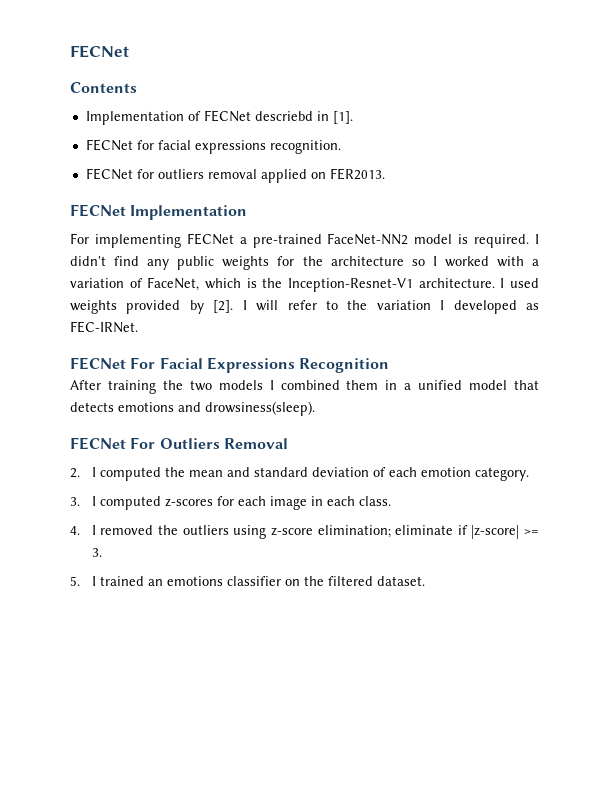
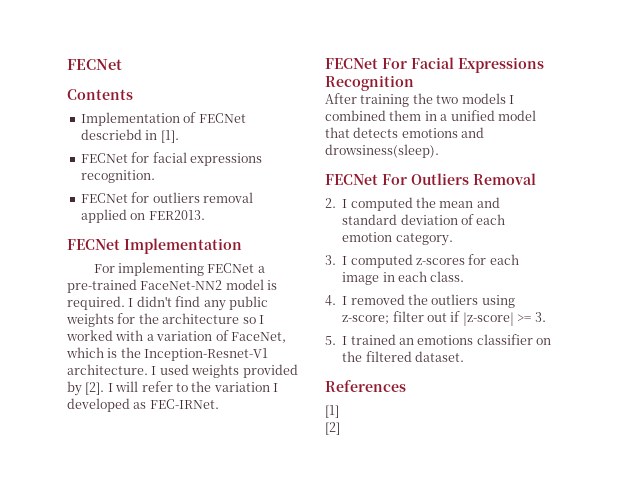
- 4. I removed the outliers using z-score elimination; eliminate if |z-score| >= 3.
+ 4. I removed the outliers using z-score; filter out if |z-score| >= 3.
+ References
+ [1]
+ [2]

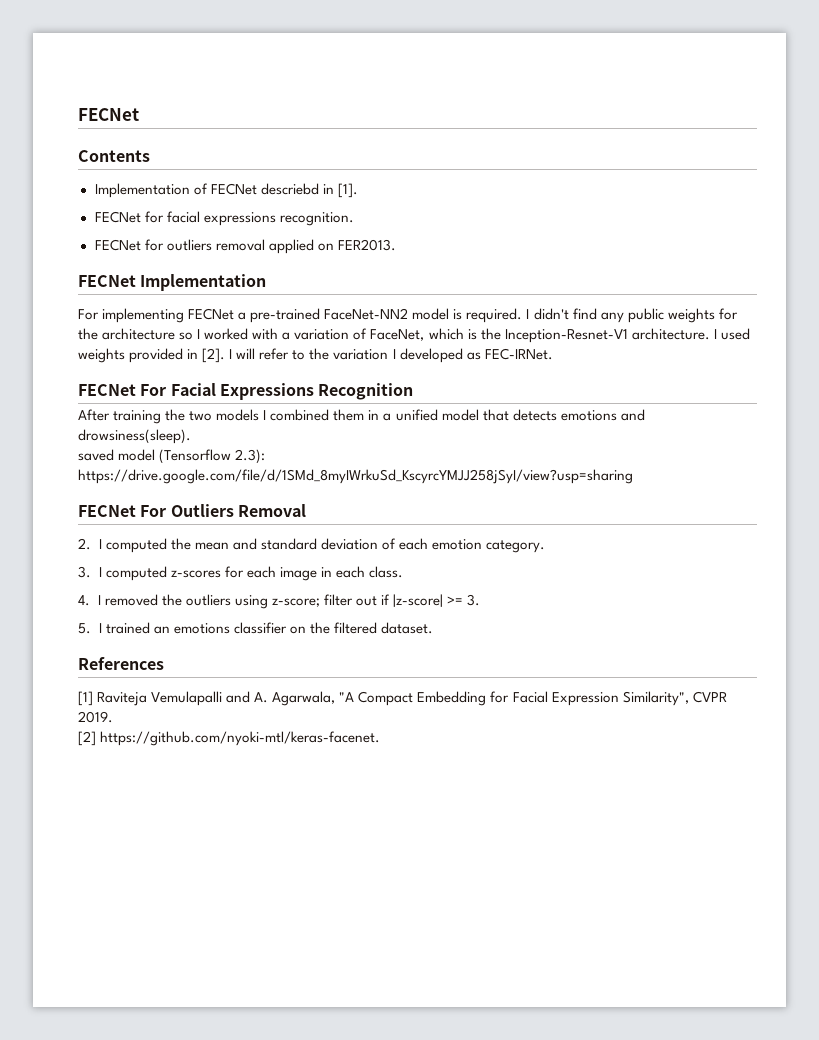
- I used weights provided by [2].
+ I used weights provided in [2].
+ saved model (Tensorflow 2.3): https://drive.google.com/file/d/1SMd_8myIWrkuSd_KscyrcYMJJ258jSyI/view?usp=sharing
- [1]
+ [1] Raviteja Vemulapalli and A. Agarwala, "A Compact Embedding for Facial Expression Similarity", CVPR 2019.
- [2]
+ [2] https://github.com/nyoki-mtl/keras-facenet.

